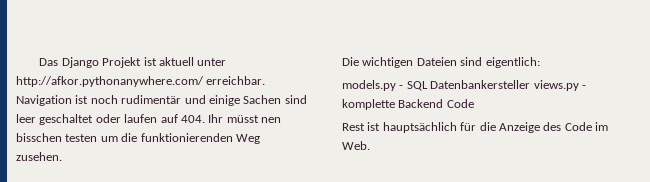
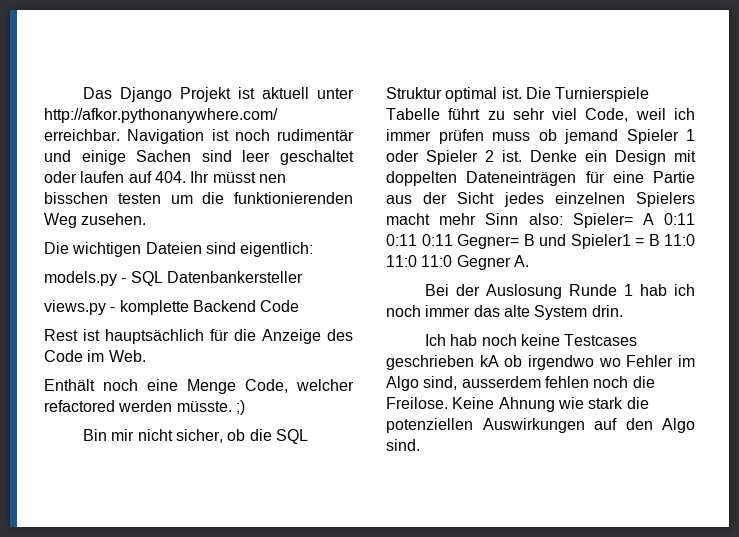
- models.py - SQL Datenbankersteller views.py - komplette Backend Code
+ models.py - SQL Datenbankersteller
+ views.py - komplette Backend Code
+ Enthält noch eine Menge Code, welcher refactored werden müsste. ;)
+ Bin mir nicht sicher, ob die SQL Struktur optimal ist. Die Turnierspiele Tabelle führt zu sehr viel Code, weil ich immer prüfen muss ob jemand Spieler 1 oder Spieler 2 ist. Denke ein Design mit doppelten Dateneinträgen für eine Partie aus der Sicht jedes einzelnen Spielers macht mehr Sinn also: Spieler= A 0:11 0:11 0:11 Gegner= B und Spieler1 = B 11:0 11:0 11:0 Gegner A.
+ Bei der Auslosung Runde 1 hab ich noch immer das alte System drin.
+ Ich hab noch keine Testcases geschrieben kA ob irgendwo wo Fehler im Algo sind, ausserdem fehlen noch die Freilose. Keine Ahnung wie stark die potenziellen Auswirkungen auf den Algo sind.

